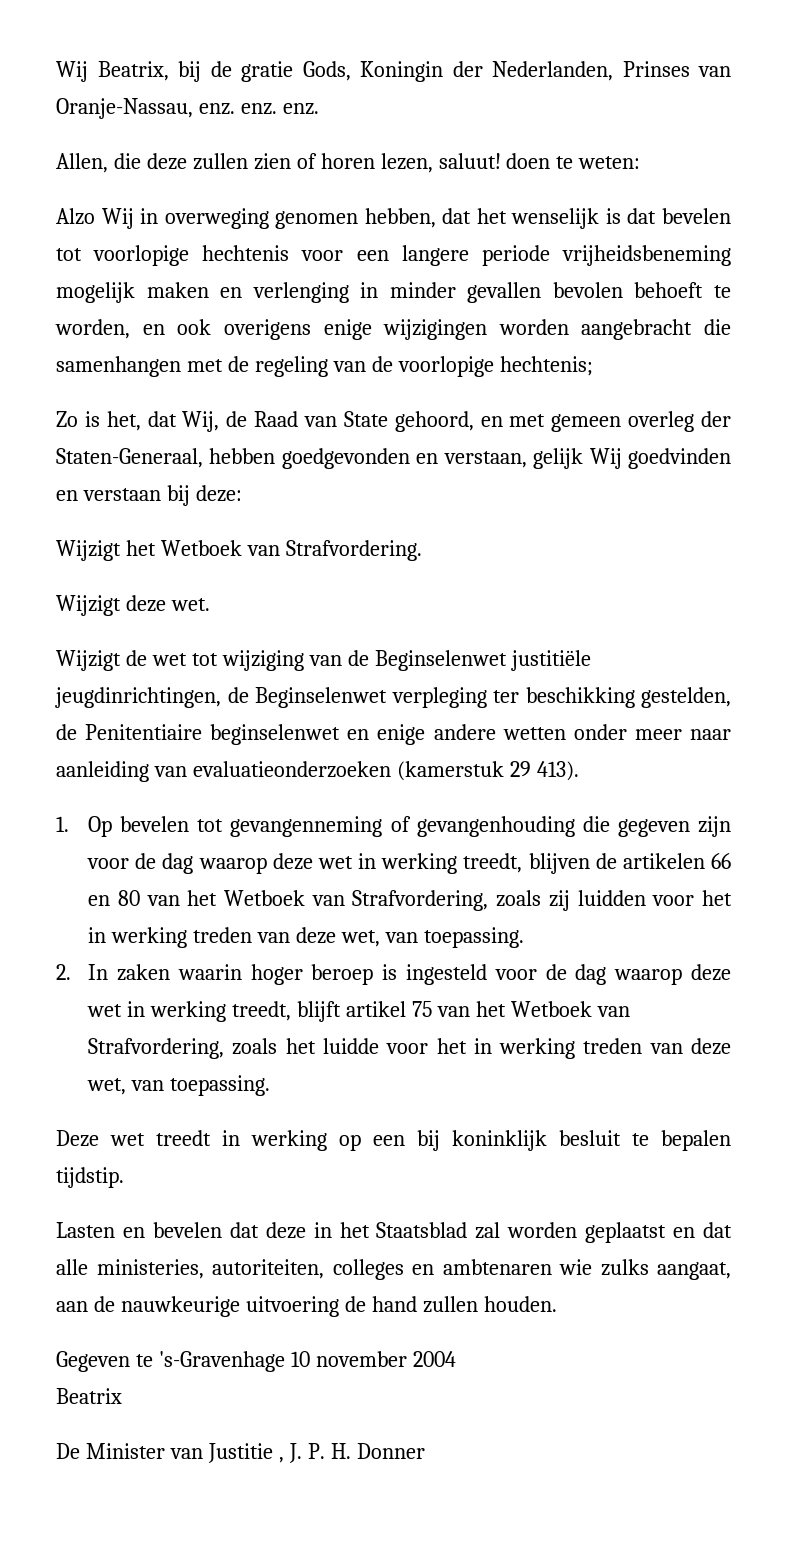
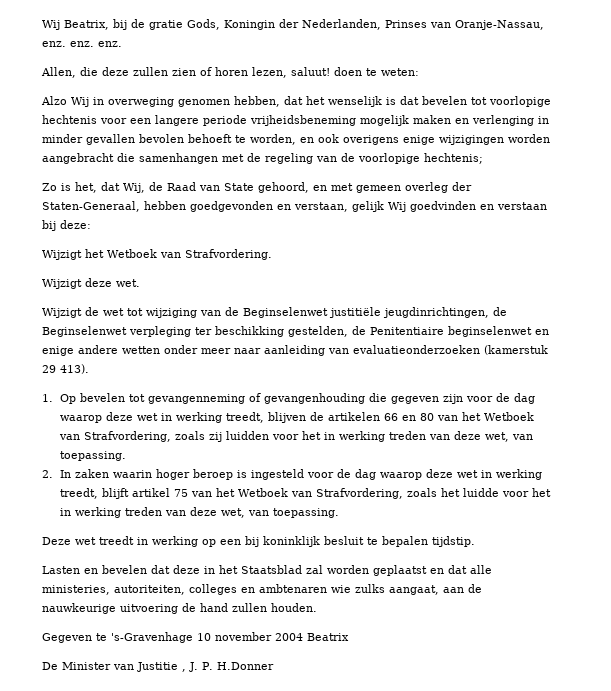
- Gegeven te 's-Gravenhage 10 november 2004
- Beatrix
+ Gegeven te 's-Gravenhage 10 november 2004 Beatrix
- De Minister van Justitie , J. P. H. Donner
+ De Minister van Justitie , J. P. H.Donner

